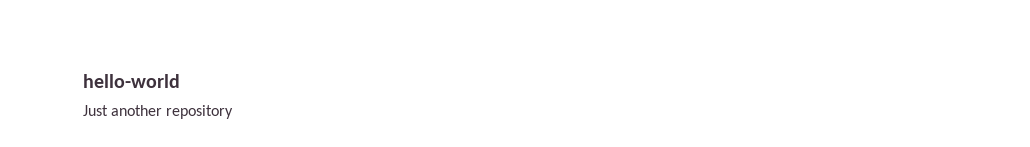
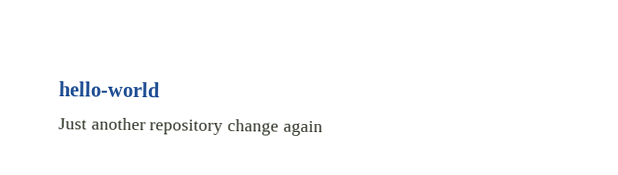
- Just another repository
+ Just another repository change again

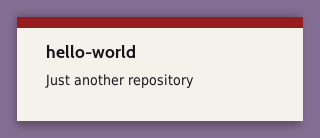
- Just another repository change again
+ Just another repository

